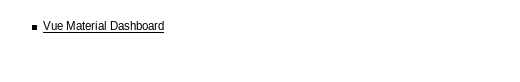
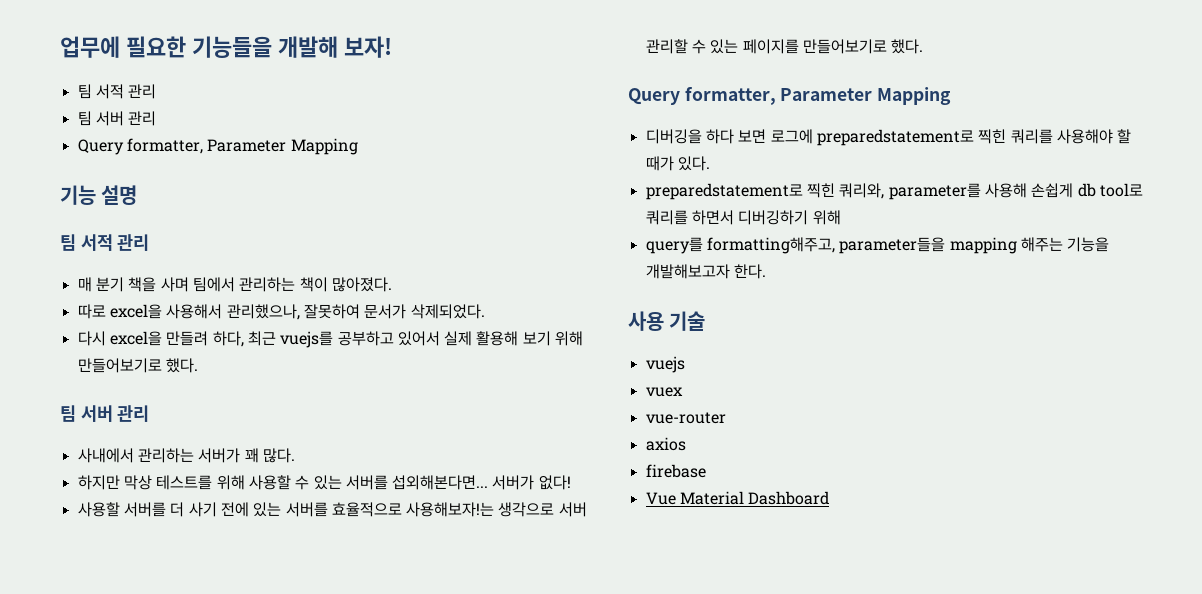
+ 업무에 필요한 기능들을 개발해 보자!
+ 팀 서적 관리
+ 팀 서버 관리
+ Query formatter, Parameter Mapping
+ 기능 설명
+ 팀 서적 관리
+ 매 분기 책을 사며 팀에서 관리하는 책이 많아졌다.
+ 따로 excel을 사용해서 관리했으나, 잘못하여 문서가 삭제되었다.
+ 다시 excel을 만들려 하다, 최근 vuejs를 공부하고 있어서 실제 활용해 보기 위해 만들어보기로 했다.
+ 팀 서버 관리
+ 사내에서 관리하는 서버가 꽤 많다.
+ 하지만 막상 테스트를 위해 사용할 수 있는 서버를 섭외해본다면... 서버가 없다!
+ 사용할 서버를 더 사기 전에 있는 서버를 효율적으로 사용해보자!는 생각으로 서버 관리할 수 있는 페이지를 만들어보기로 했다.
+ Query formatter, Parameter Mapping
+ 디버깅을 하다 보면 로그에 preparedstatement로 찍힌 쿼리를 사용해야 할 때가 있다.
+ preparedstatement로 찍힌 쿼리와, parameter를 사용해 손쉽게 db tool로 쿼리를 하면서 디버깅하기 위해
+ query를 formatting해주고, parameter들을 mapping 해주는 기능을 개발해보고자 한다.
+ 사용 기술
+ vuejs
+ vuex
+ vue-router
+ axios
+ firebase

